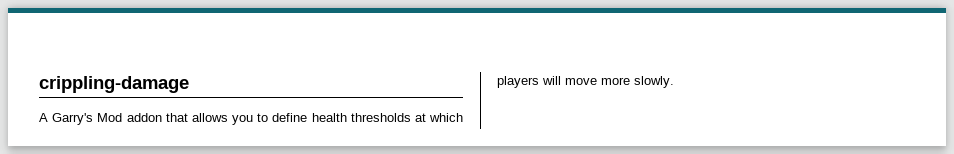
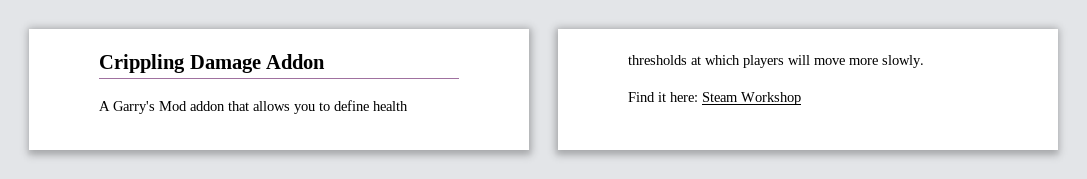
- crippling-damage
+ Crippling Damage Addon
+ Find it here: Steam Workshop

